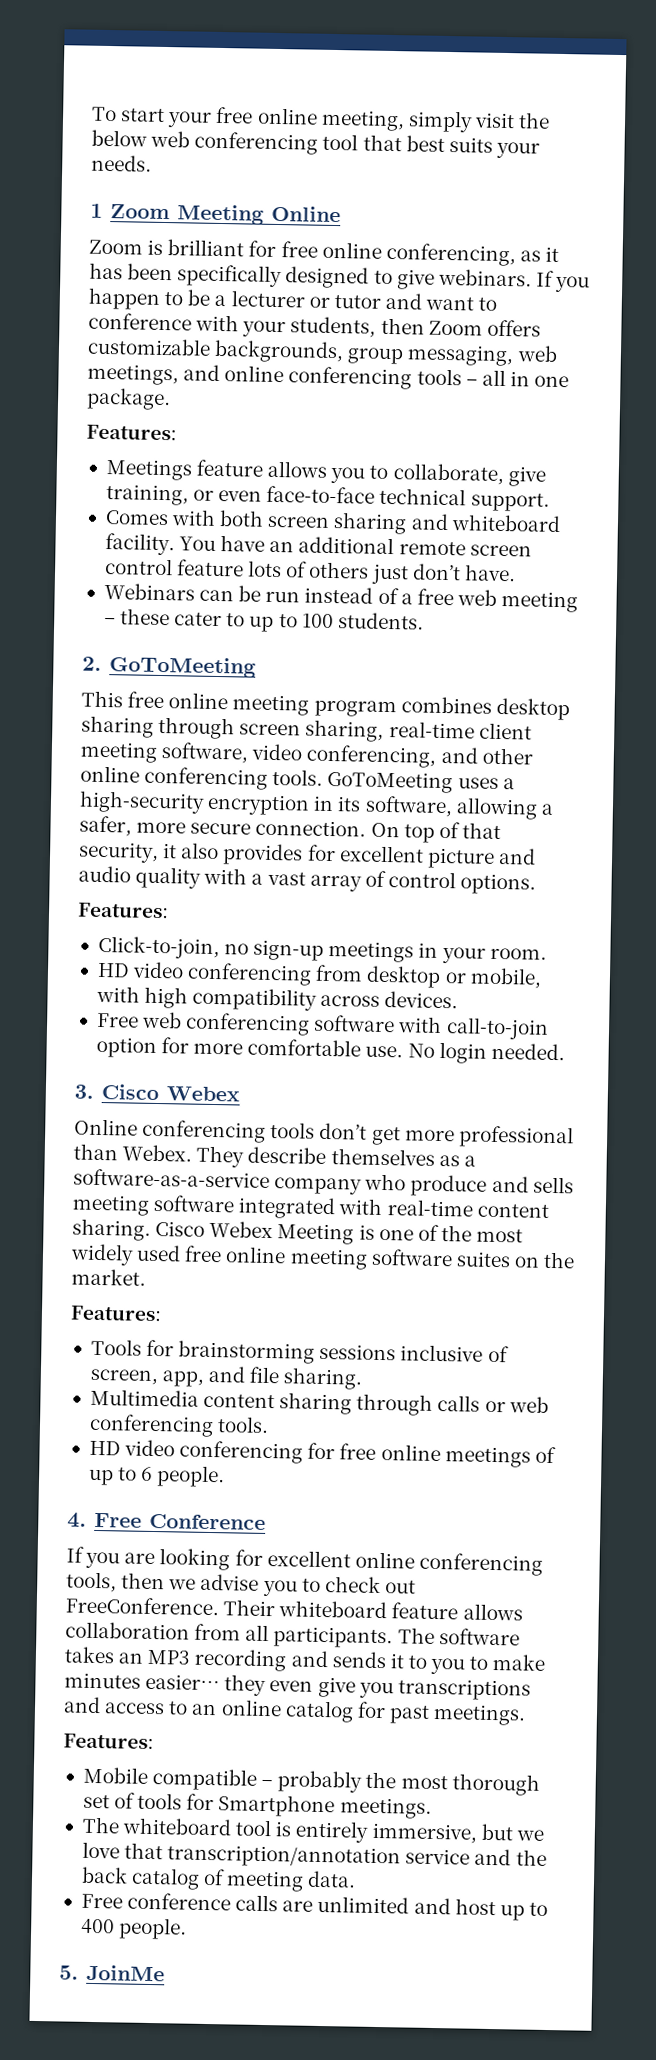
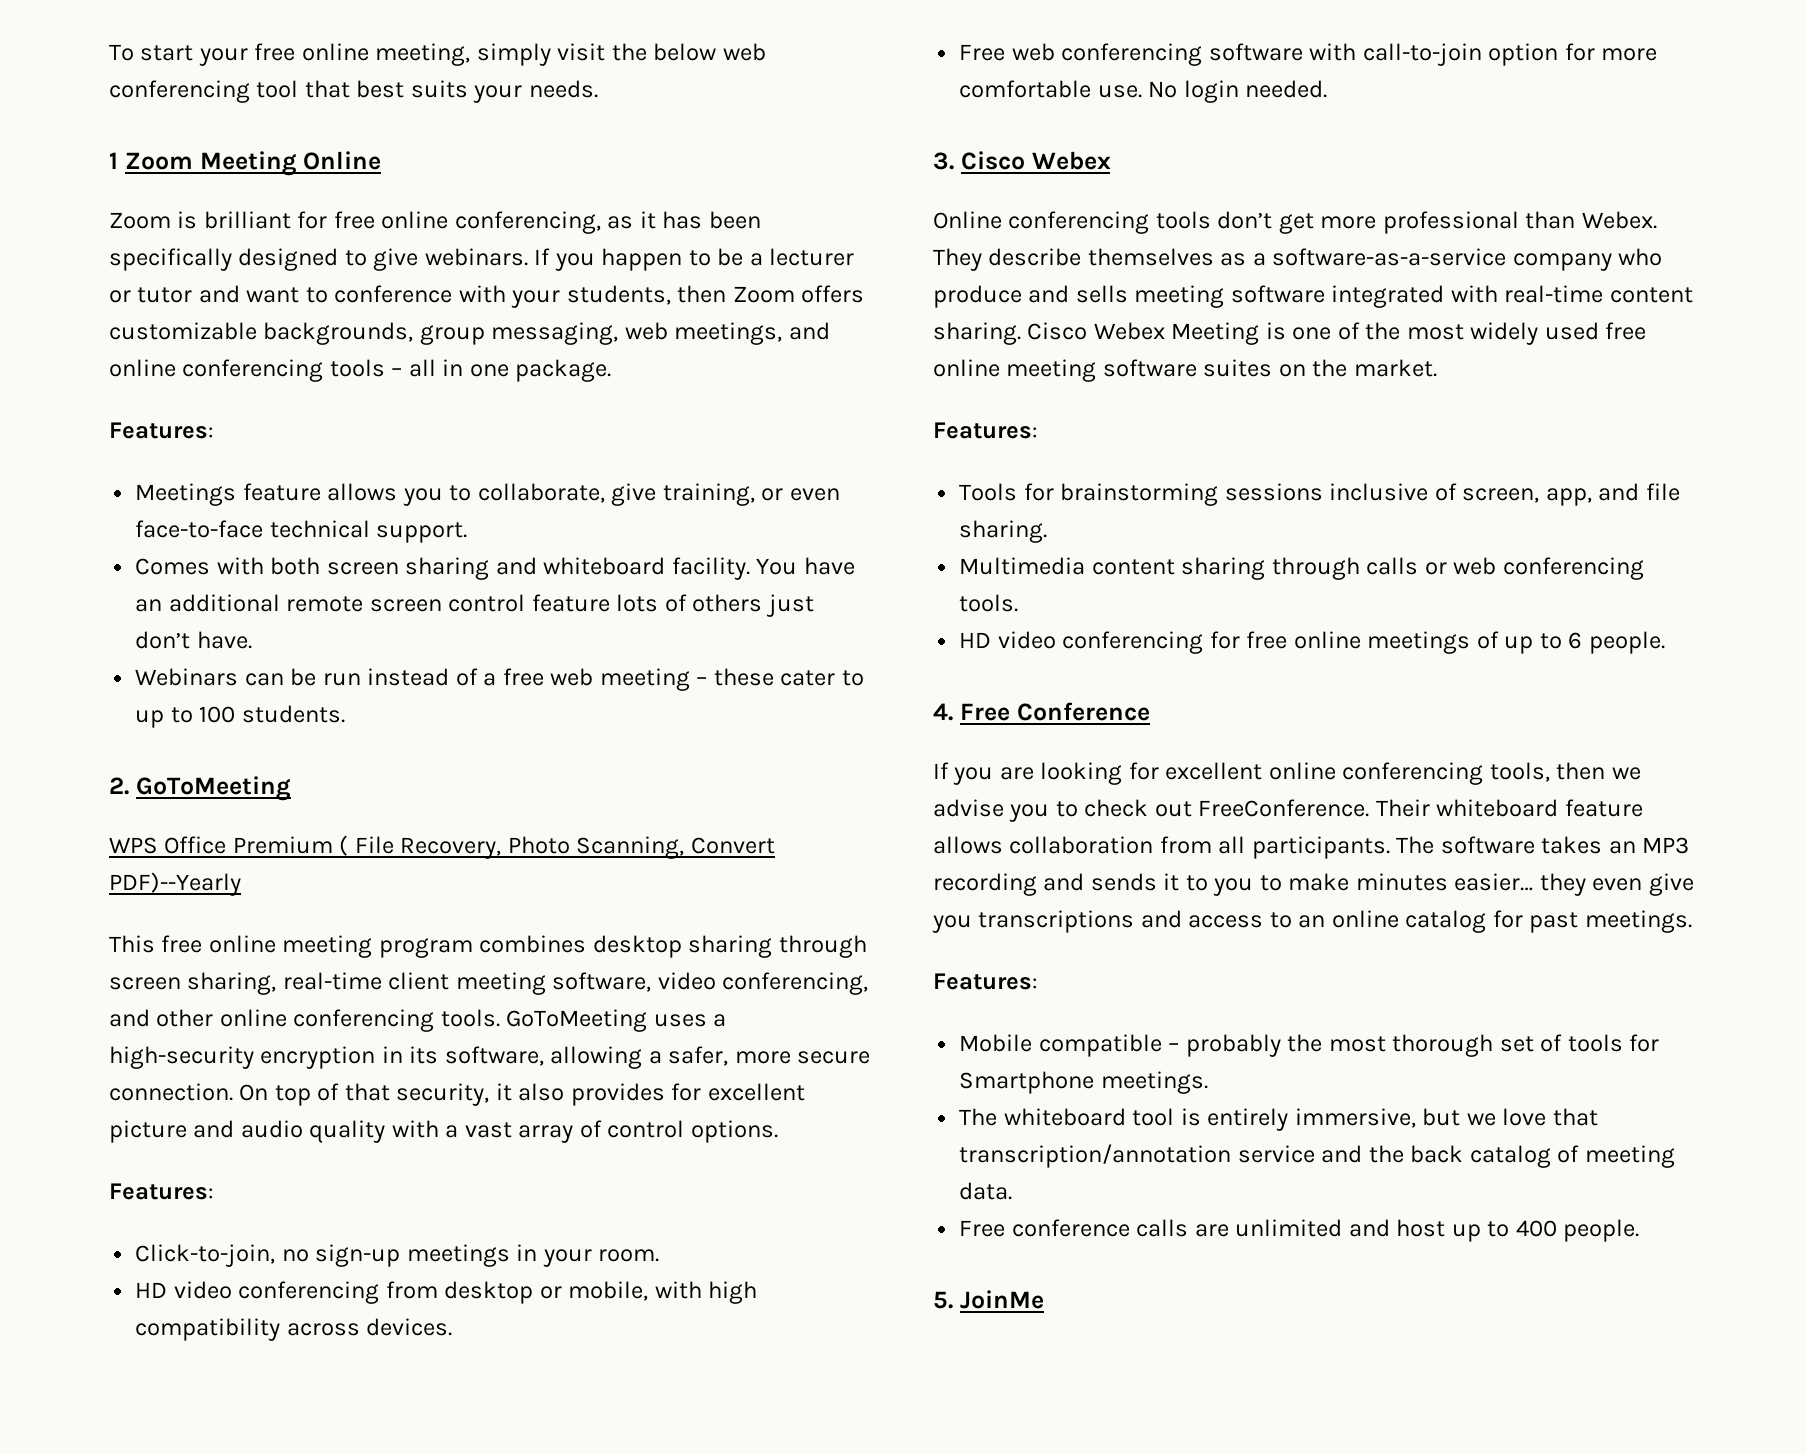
+ WPS Office Premium ( File Recovery, Photo Scanning, Convert PDF)--Yearly

